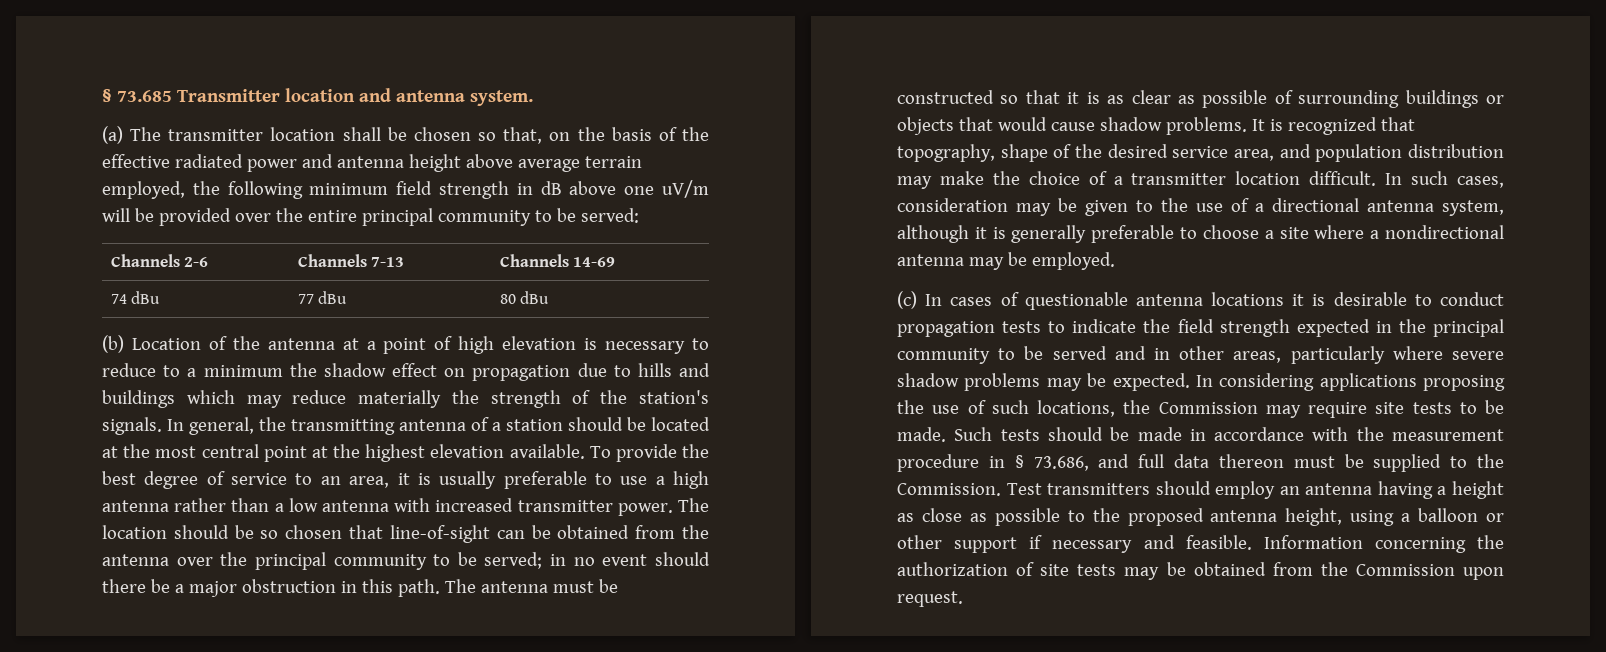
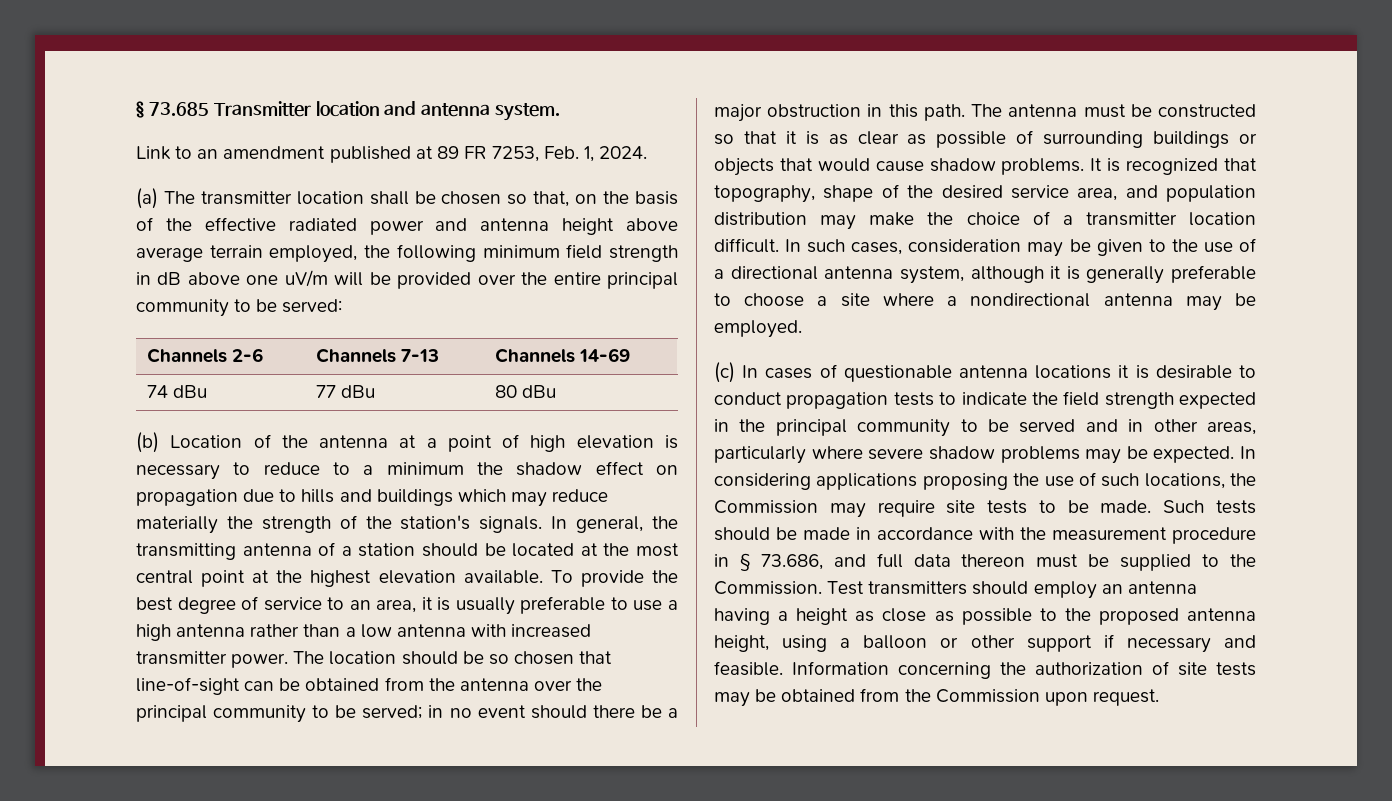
+ Link to an amendment published at 89 FR 7253, Feb. 1, 2024.

